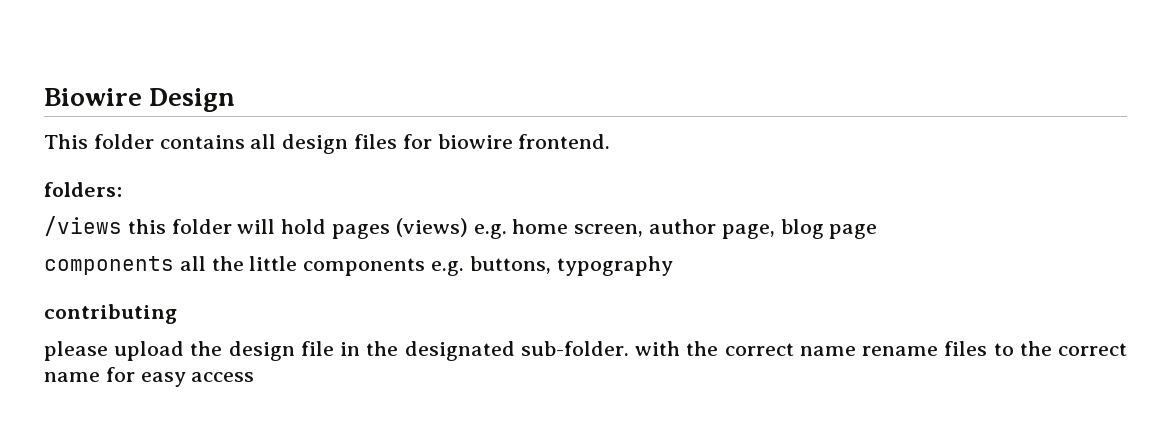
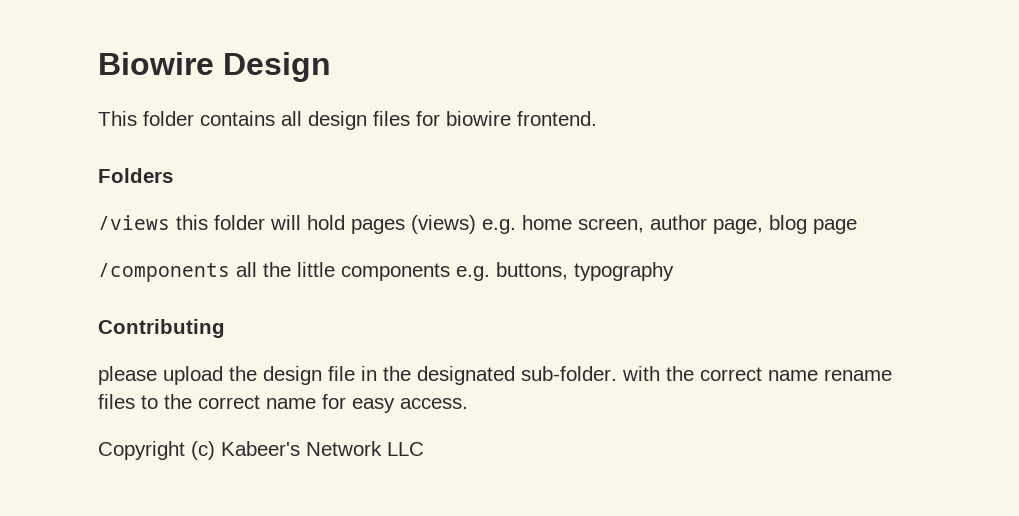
- folders:
+ Folders
- components all the little components e.g. buttons, typography
+ /components all the little components e.g. buttons, typography
- contributing
+ Contributing
- please upload the design file in the designated sub-folder. with the correct name rename files to the correct name for easy access
+ please upload the design file in the designated sub-folder. with the correct name rename files to the correct name for easy access.
+ Copyright (c) Kabeer's Network LLC

